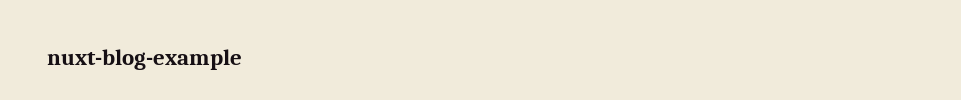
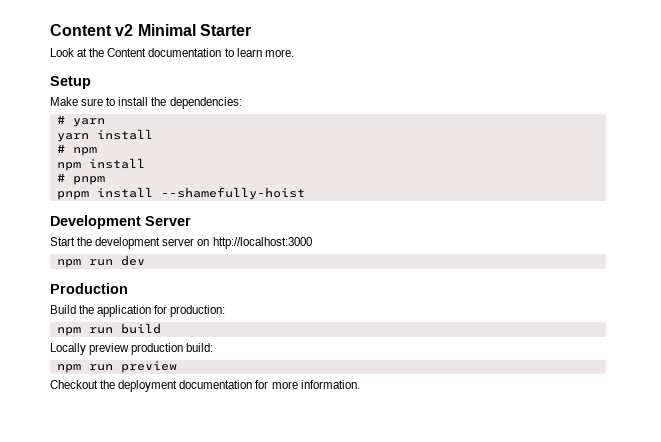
- nuxt-blog-example
+ Content v2 Minimal Starter
+ Look at the Content documentation to learn more.
+ Setup
+ Make sure to install the dependencies:
+ # yarn
+ yarn install
+ # npm
+ npm install
+ # pnpm
+ pnpm install --shamefully-hoist
+ Development Server
+ Start the development server on http://localhost:3000
+ npm run dev
+ Production
+ Build the application for production:
+ npm run build
+ Locally preview production build:
+ npm run preview
+ Checkout the deployment documentation for more information.

